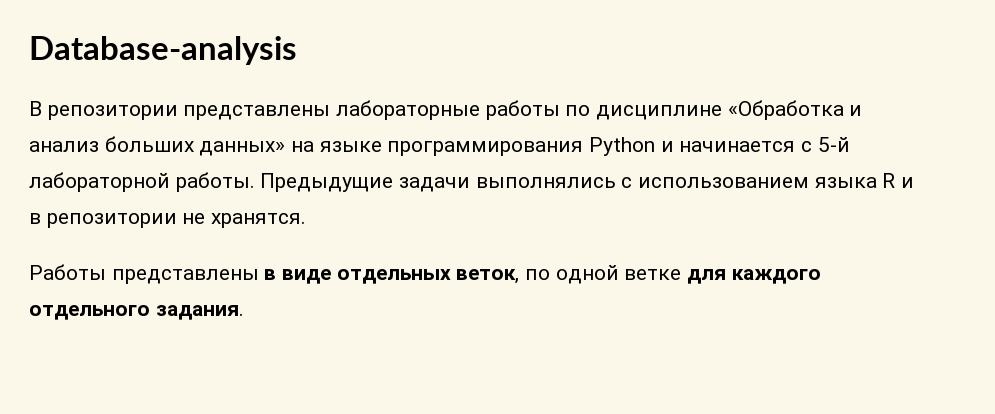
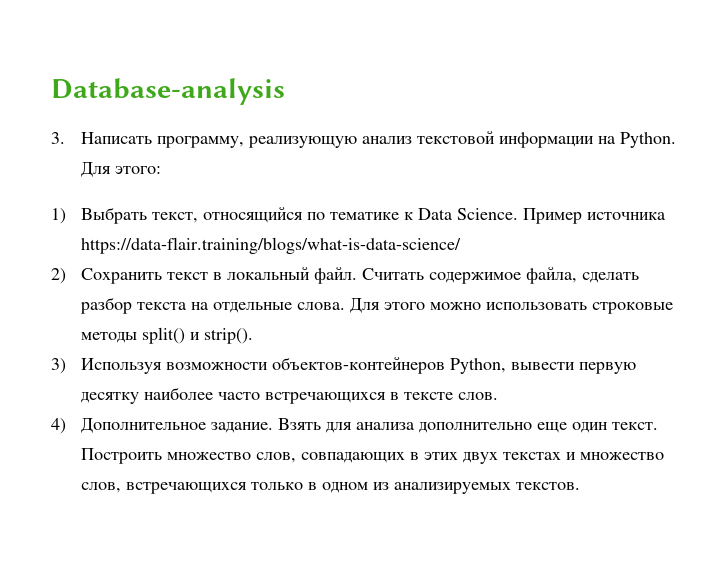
- В репозитории представлены лабораторные работы по дисциплине «Обработка и анализ больших данных» на языке программирования Python и начинается с 5-й лабораторной работы. Предыдущие задачи выполнялись с использованием языка R и в репозитории не хранятся.
- Работы представлены в виде отдельных веток, по одной ветке для каждого отдельного задания.
+ 3. Написать программу, реализующую анализ текстовой информации на Python. Для этого:
+ 1) Выбрать текст, относящийся по тематике к Data Science. Пример источника https://data-flair.training/blogs/what-is-data-science/
+ 2) Сохранить текст в локальный файл. Считать содержимое файла, сделать разбор текста на отдельные слова. Для этого можно использовать строковые методы split() и strip().
+ 3) Используя возможности объектов-контейнеров Python, вывести первую десятку наиболее часто встречающихся в тексте слов.
+ 4) Дополнительное задание. Взять для анализа дополнительно еще один текст. Построить множество слов, совпадающих в этих двух текстах и множество слов, встречающихся только в одном из анализируемых текстов.

